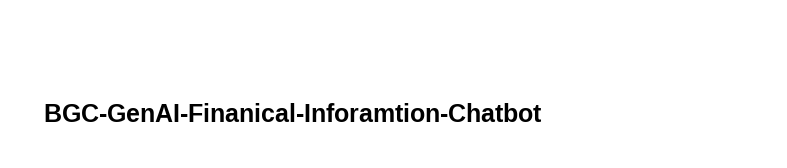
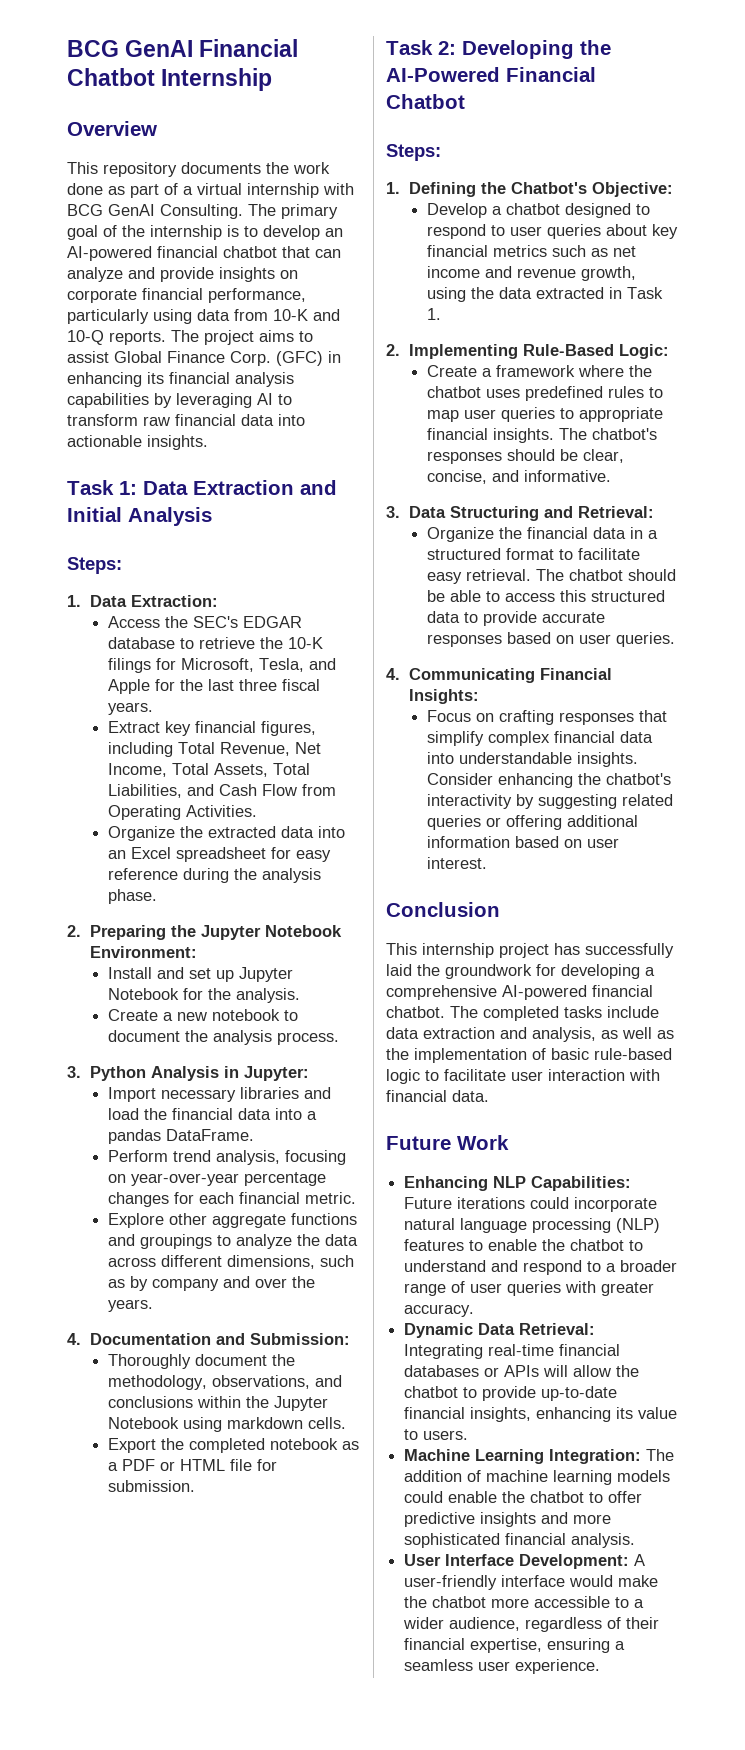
- BGC-GenAI-Finanical-Inforamtion-Chatbot
+ BCG GenAI Financial Chatbot Internship
+ Overview
+ This repository documents the work done as part of a virtual internship with BCG GenAI Consulting. The primary goal of the internship is to develop an AI-powered financial chatbot that can analyze and provide insights on corporate financial performance, particularly using data from 10-K and 10-Q reports. The project aims to assist Global Finance Corp. (GFC) in enhancing its financial analysis capabilities by leveraging AI to transform raw financial data into actionable insights.
+ Task 1: Data Extraction and Initial Analysis
+ Steps:
+ 1. Data Extraction:
+ Access the SEC's EDGAR database to retrieve the 10-K filings for Microsoft, Tesla, and Apple for the last three fiscal years.
+ Extract key financial figures, including Total Revenue, Net Income, Total Assets, Total Liabilities, and Cash Flow from Operating Activities.
+ Organize the extracted data into an Excel spreadsheet for easy reference during the analysis phase.
+ 2. Preparing the Jupyter Notebook Environment:
+ Install and set up Jupyter Notebook for the analysis.
+ Create a new notebook to document the analysis process.
+ 3. Python Analysis in Jupyter:
+ Import necessary libraries and load the financial data into a pandas DataFrame.
+ Perform trend analysis, focusing on year-over-year percentage changes for each financial metric.
+ Explore other aggregate functions and groupings to analyze the data across different dimensions, such as by company and over the years.
+ 4. Documentation and Submission:
+ Thoroughly document the methodology, observations, and conclusions within the Jupyter Notebook using markdown cells.
+ Export the completed notebook as a PDF or HTML file for submission.
+ Task 2: Developing the AI-Powered Financial Chatbot
+ Steps:
+ 1. Defining the Chatbot's Objective:
+ Develop a chatbot designed to respond to user queries about key financial metrics such as net income and revenue growth, using the data extracted in Task 1.
+ 2. Implementing Rule-Based Logic:
+ Create a framework where the chatbot uses predefined rules to map user queries to appropriate financial insights. The chatbot's responses should be clear, concise, and informative.
+ 3. Data Structuring and Retrieval:
+ Organize the financial data in a structured format to facilitate easy retrieval. The chatbot should be able to access this structured data to provide accurate responses based on user queries.
+ 4. Communicating Financial Insights:
+ Focus on crafting responses that simplify complex financial data into understandable insights. Consider enhancing the chatbot's interactivity by suggesting related queries or offering additional information based on user interest.
+ Conclusion
+ This internship project has successfully laid the groundwork for developing a comprehensive AI-powered financial chatbot. The completed tasks include data extraction and analysis, as well as the implementation of basic rule-based logic to facilitate user interaction with financial data.
+ Future Work
+ Enhancing NLP Capabilities: Future iterations could incorporate natural language processing (NLP) features to enable the chatbot to understand and respond to a broader range of user queries with greater accuracy.
+ Dynamic Data Retrieval: Integrating real-time financial databases or APIs will allow the chatbot to provide up-to-date financial insights, enhancing its value to users.
+ Machine Learning Integration: The addition of machine learning models could enable the chatbot to offer predictive insights and more sophisticated financial analysis.
+ User Interface Development: A user-friendly interface would make the chatbot more accessible to a wider audience, regardless of their financial expertise, ensuring a seamless user experience.

